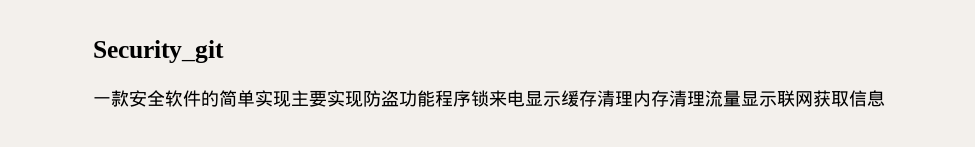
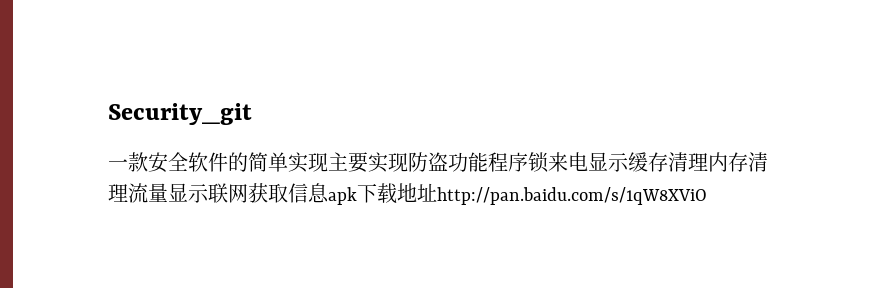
- 一款安全软件的简单实现主要实现防盗功能程序锁来电显示缓存清理内存清理流量显示联网获取信息
+ 一款安全软件的简单实现主要实现防盗功能程序锁来电显示缓存清理内存清理流量显示联网获取信息apk下载地址http://pan.baidu.com/s/1qW8XViO

